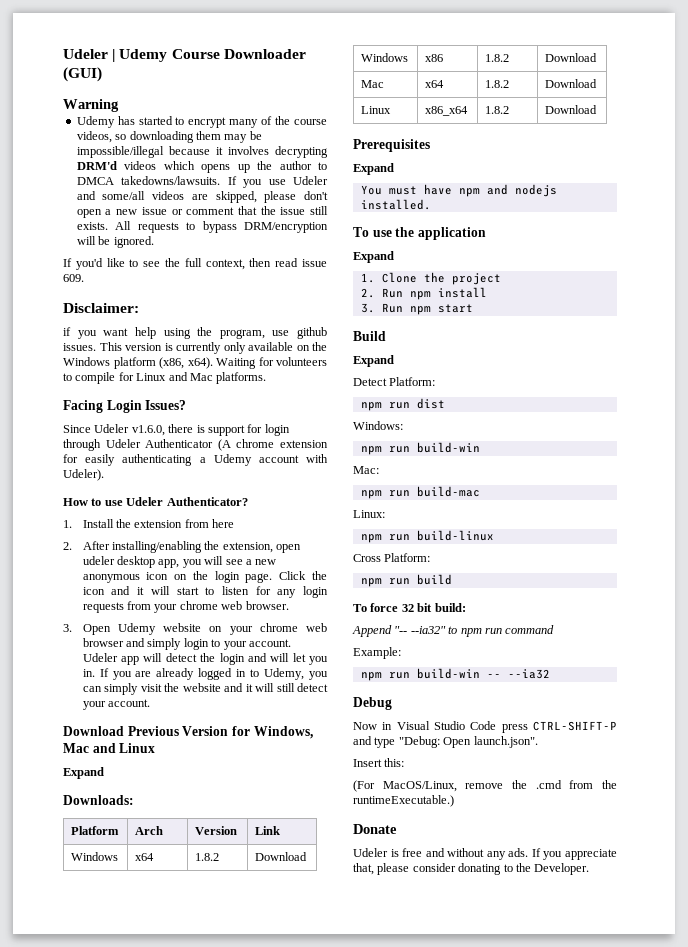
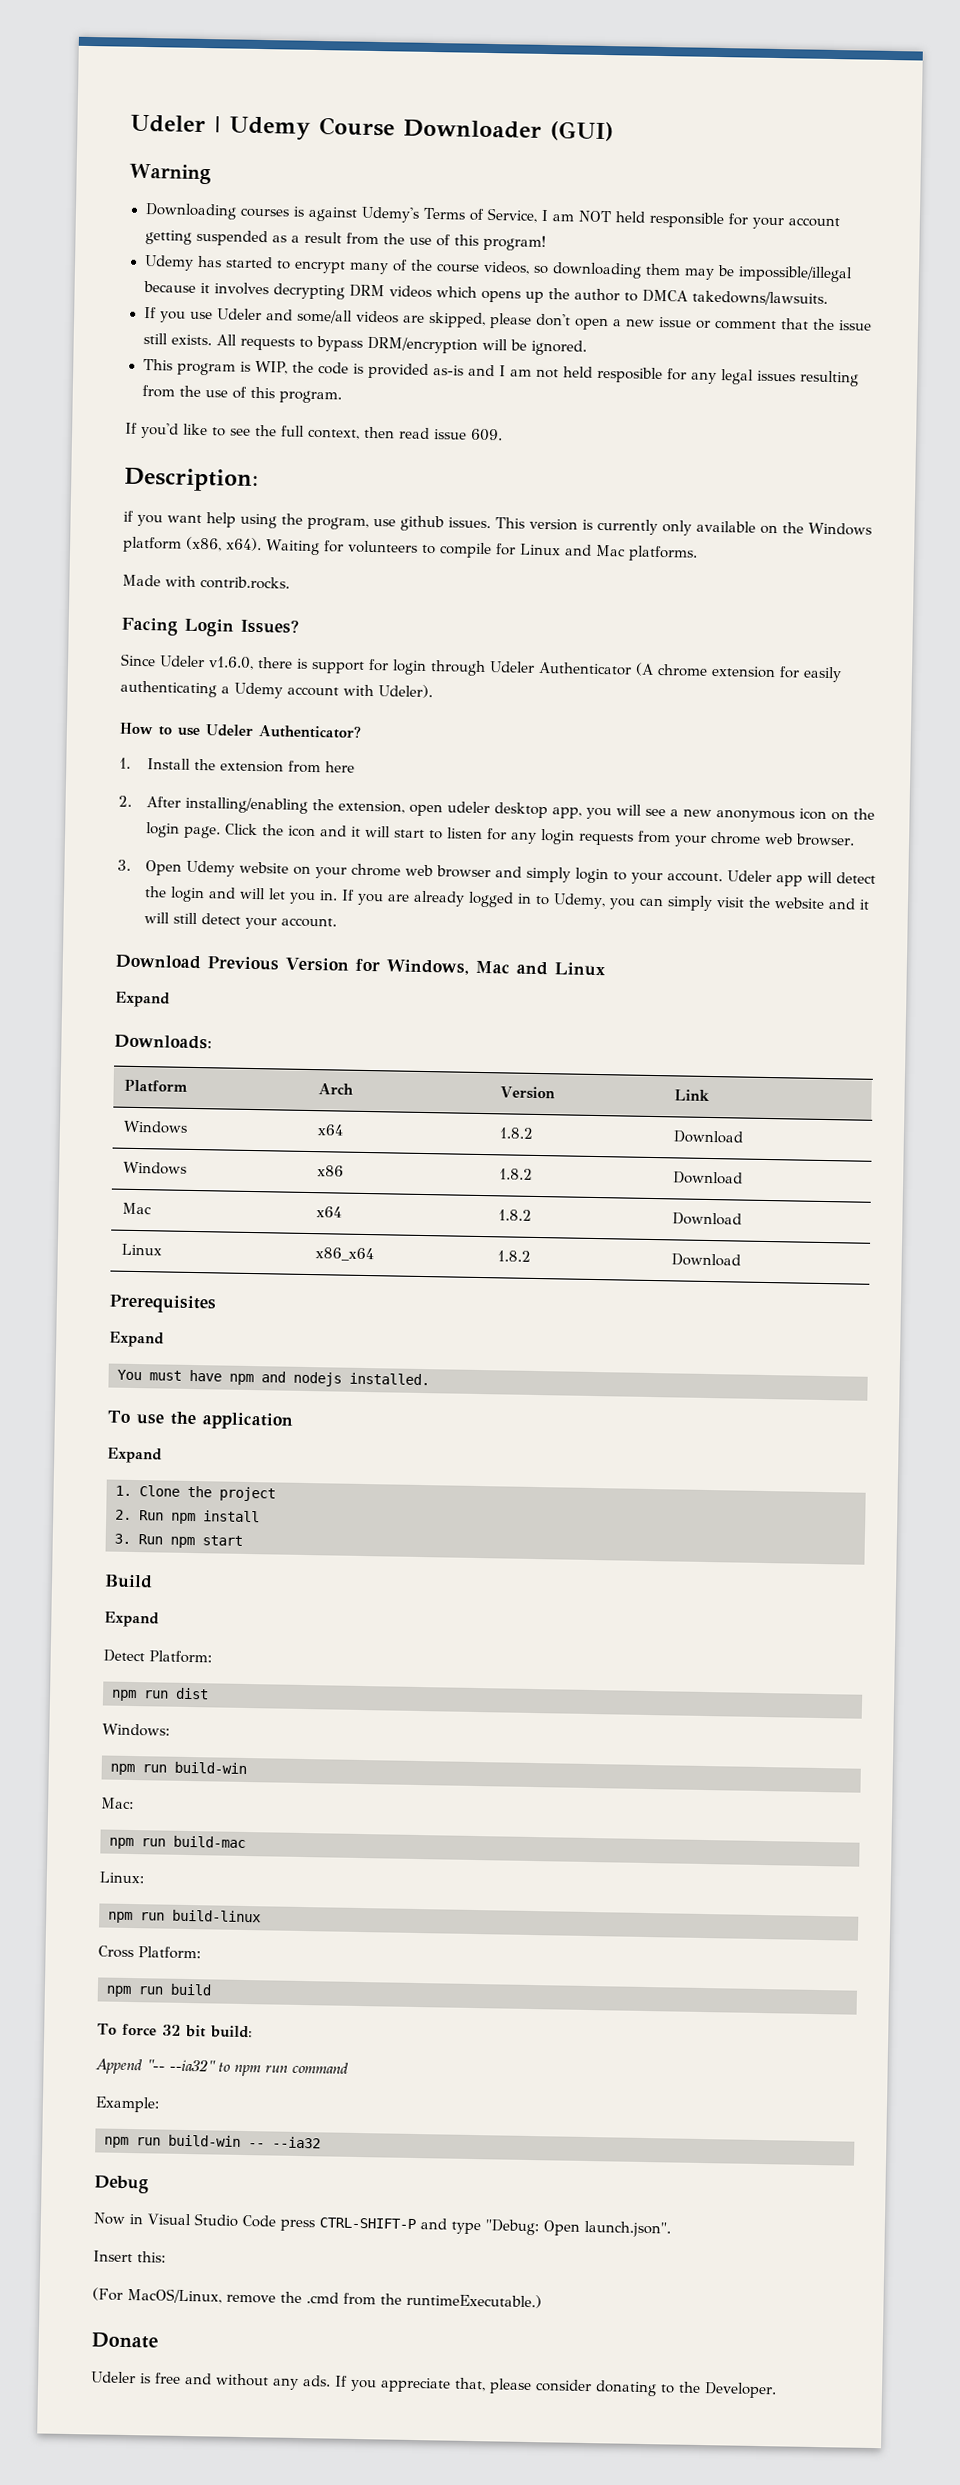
+ Downloading courses is against Udemy's Terms of Service, I am NOT held responsible for your account getting suspended as a result from the use of this program!
- Udemy has started to encrypt many of the course videos, so downloading them may be impossible/illegal because it involves decrypting DRM'd videos which opens up the author to DMCA takedowns/lawsuits. If you use Udeler and some/all videos are skipped, please don't open a new issue or comment that the issue still exists.
+ Udemy has started to encrypt many of the course videos, so downloading them may be impossible/illegal because it involves decrypting DRM videos which opens up the author to DMCA takedowns/lawsuits.
+ If you use Udeler and some/all videos are skipped, please don't open a new issue or comment that the issue still exists.
+ This program is WIP, the code is provided as-is and I am not held resposible for any legal issues resulting from the use of this program.
- Disclaimer:
+ Description:
+ Made with contrib.rocks.

